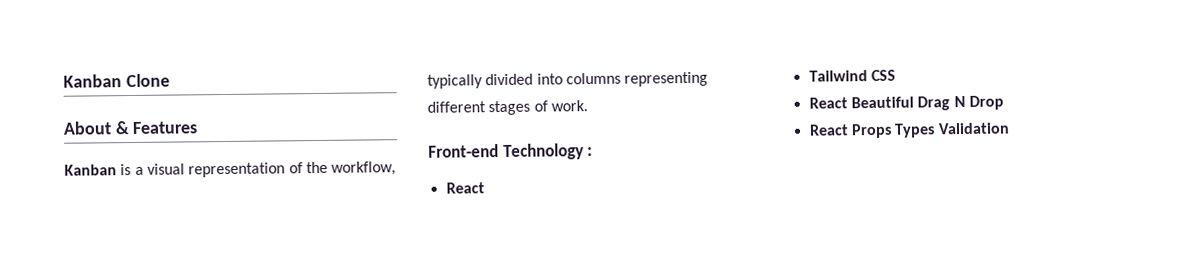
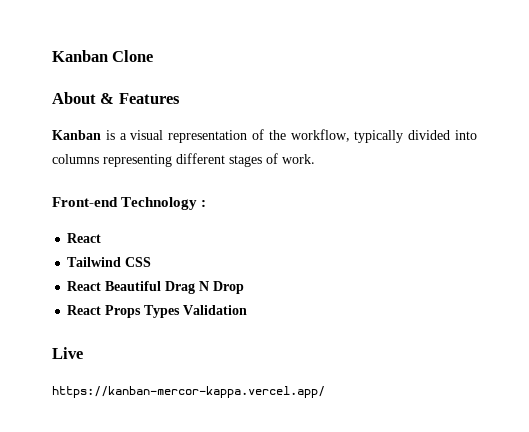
+ Live
+ https://kanban-mercor-kappa.vercel.app/

